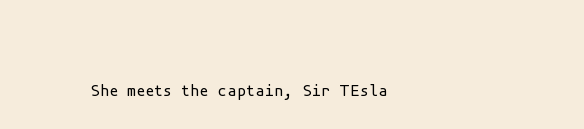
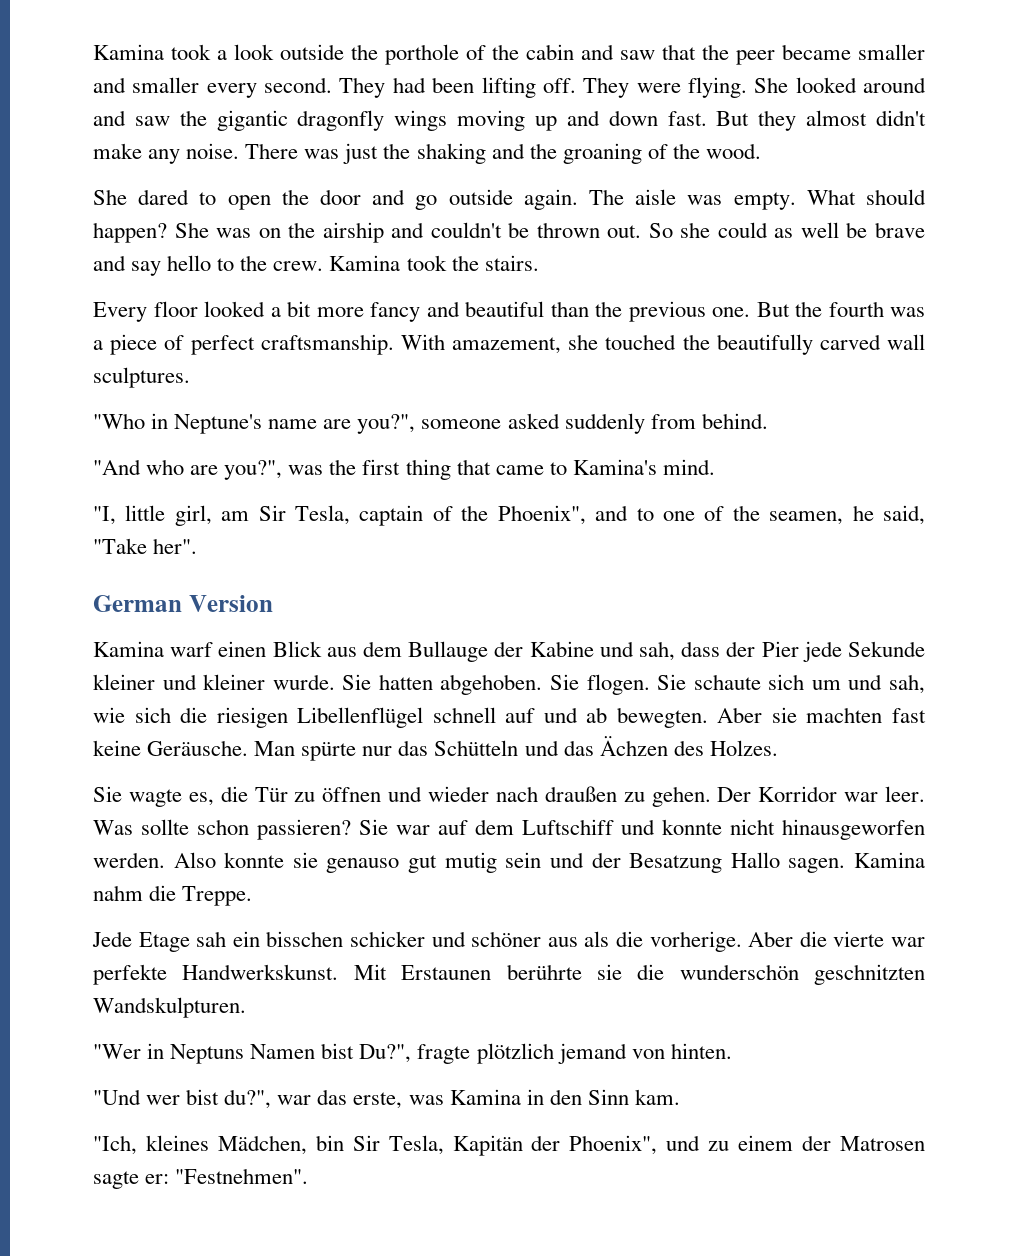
- She meets the captain, Sir TEsla
+ Kamina took a look outside the porthole of the cabin and saw that the peer became smaller and smaller every second. They had been lifting off. They were flying. She looked around and saw the gigantic dragonfly wings moving up and down fast. But they almost didn't make any noise. There was just the shaking and the groaning of the wood.
+ She dared to open the door and go outside again. The aisle was empty. What should happen? She was on the airship and couldn't be thrown out. So she could as well be brave and say hello to the crew. Kamina took the stairs.
+ Every floor looked a bit more fancy and beautiful than the previous one. But the fourth was a piece of perfect craftsmanship. With amazement, she touched the beautifully carved wall sculptures.
+ "Who in Neptune's name are you?", someone asked suddenly from behind.
+ "And who are you?", was the first thing that came to Kamina's mind.
+ "I, little girl, am Sir Tesla, captain of the Phoenix", and to one of the seamen, he said, "Take her".
+ German Version
+ Kamina warf einen Blick aus dem Bullauge der Kabine und sah, dass der Pier jede Sekunde kleiner und kleiner wurde. Sie hatten abgehoben. Sie flogen. Sie schaute sich um und sah, wie sich die riesigen Libellenflügel schnell auf und ab bewegten. Aber sie machten fast keine Geräusche. Man spürte nur das Schütteln und das Ächzen des Holzes.
+ Sie wagte es, die Tür zu öffnen und wieder nach draußen zu gehen. Der Korridor war leer. Was sollte schon passieren? Sie war auf dem Luftschiff und konnte nicht hinausgeworfen werden. Also konnte sie genauso gut mutig sein und der Besatzung Hallo sagen. Kamina nahm die Treppe.
+ Jede Etage sah ein bisschen schicker und schöner aus als die vorherige. Aber die vierte war perfekte Handwerkskunst. Mit Erstaunen berührte sie die wunderschön geschnitzten Wandskulpturen.
+ "Wer in Neptuns Namen bist Du?", fragte plötzlich jemand von hinten.
+ "Und wer bist du?", war das erste, was Kamina in den Sinn kam.
+ "Ich, kleines Mädchen, bin Sir Tesla, Kapitän der Phoenix", und zu einem der Matrosen sagte er: "Festnehmen".

